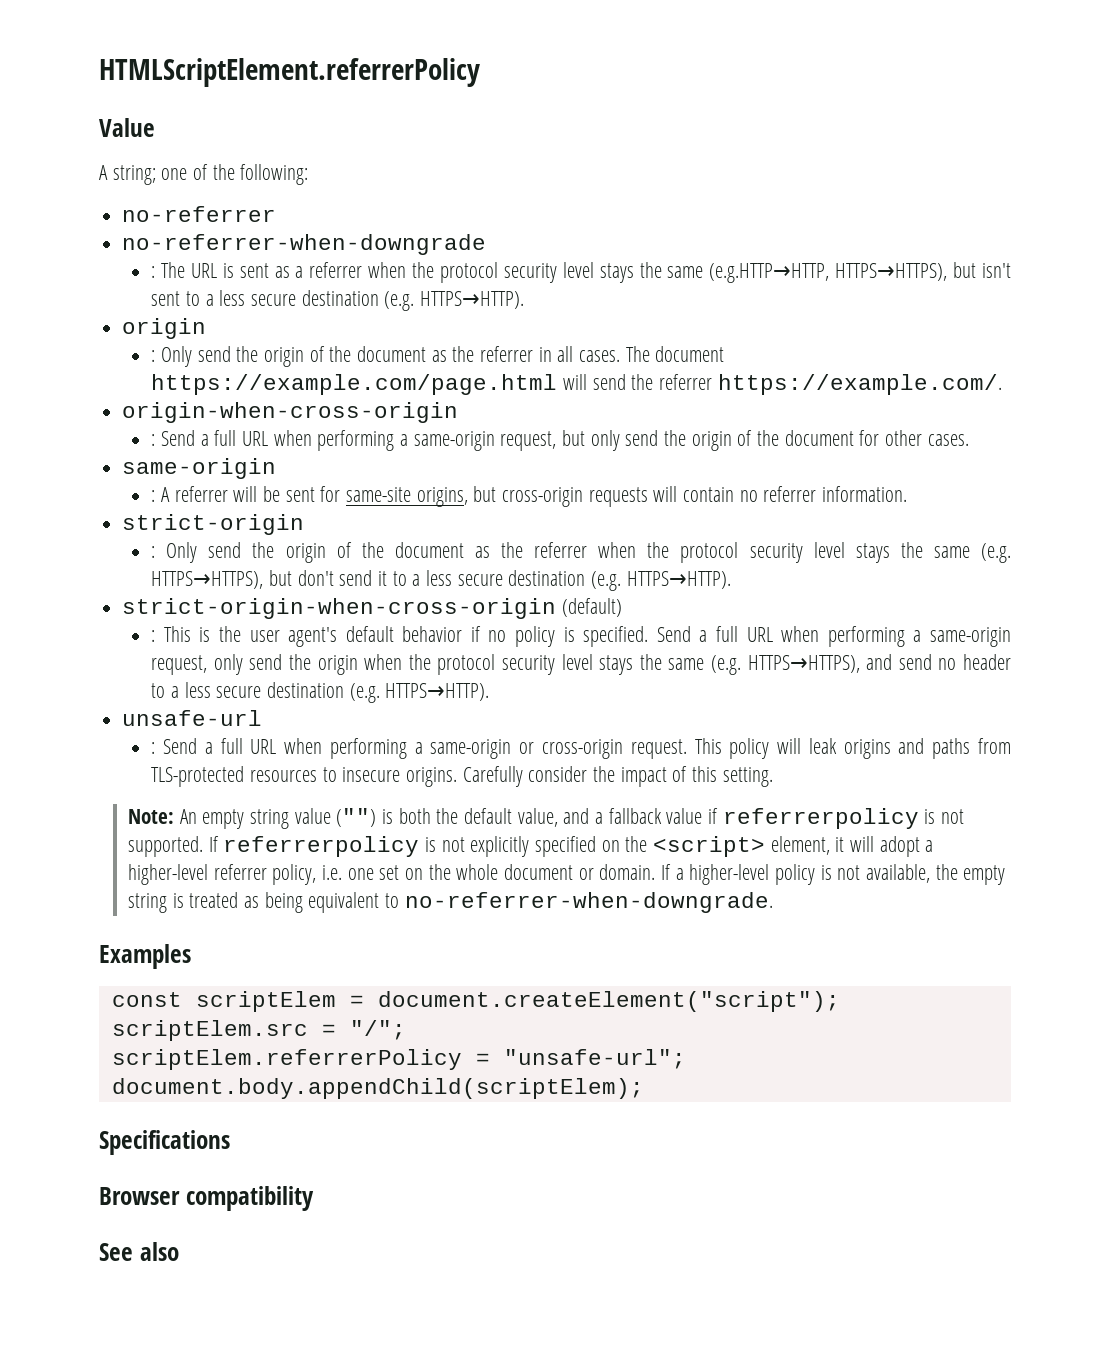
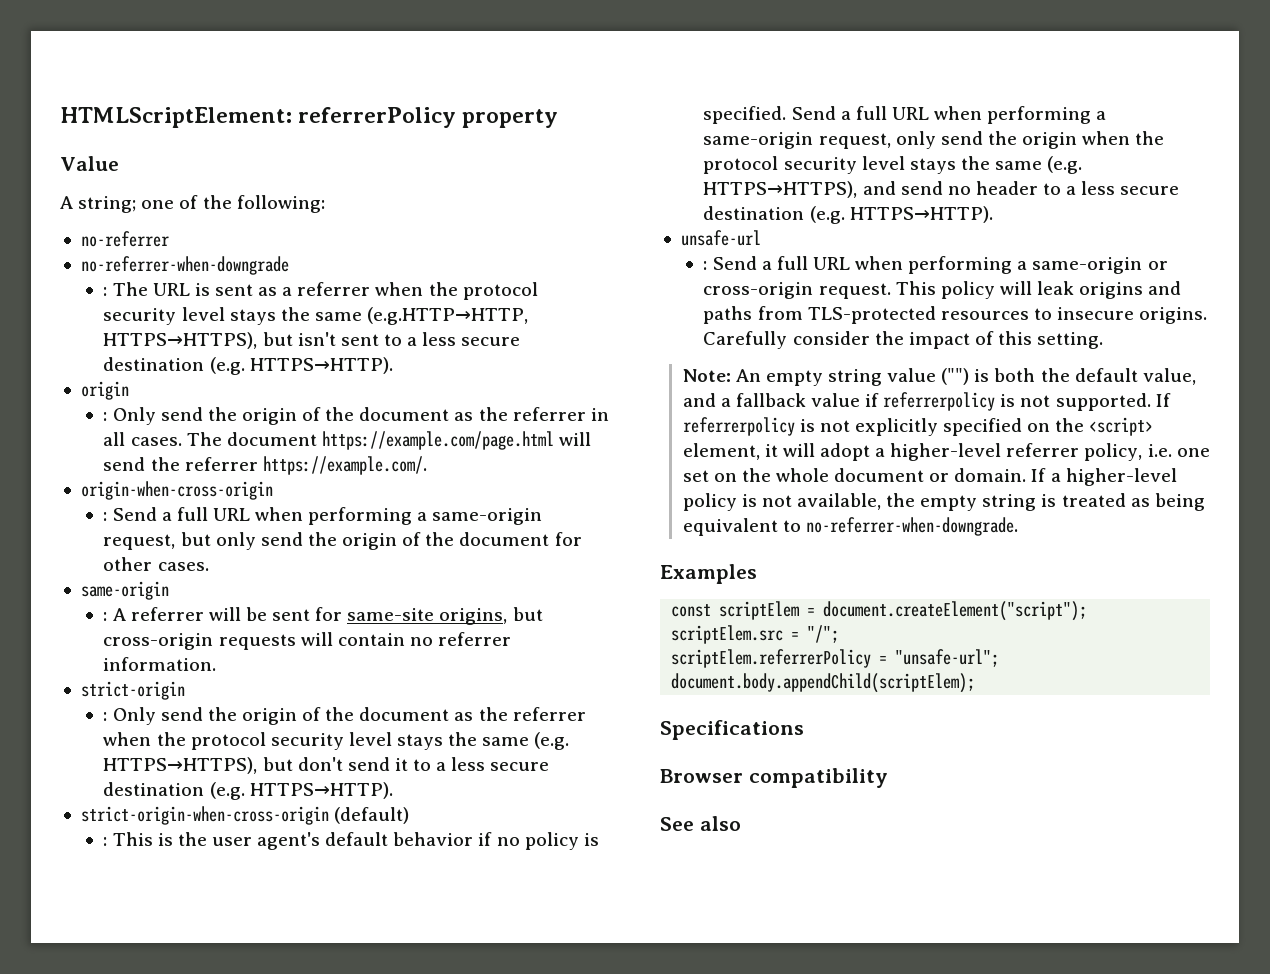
- HTMLScriptElement.referrerPolicy
+ HTMLScriptElement: referrerPolicy property

